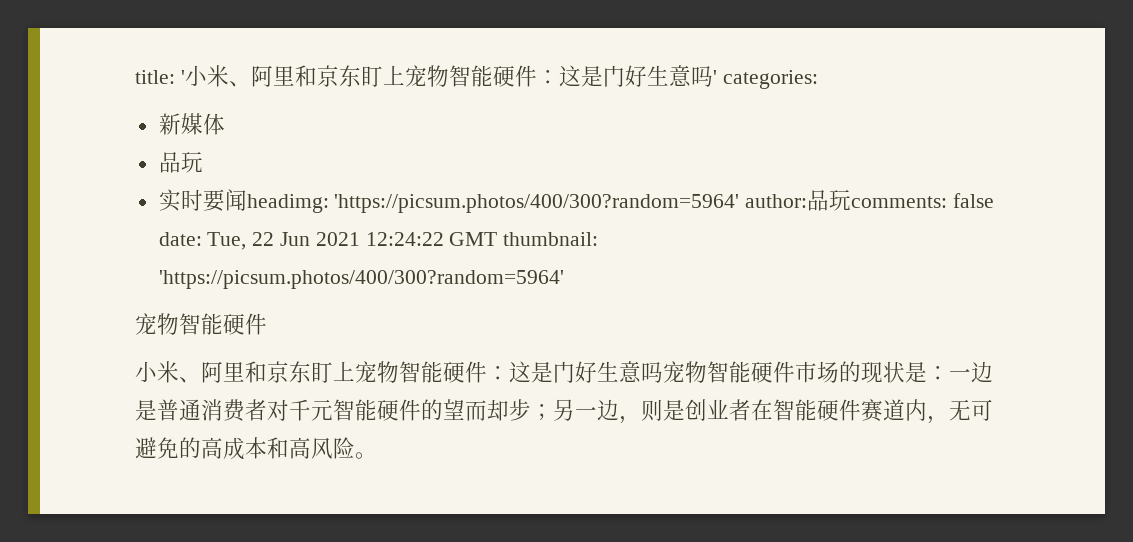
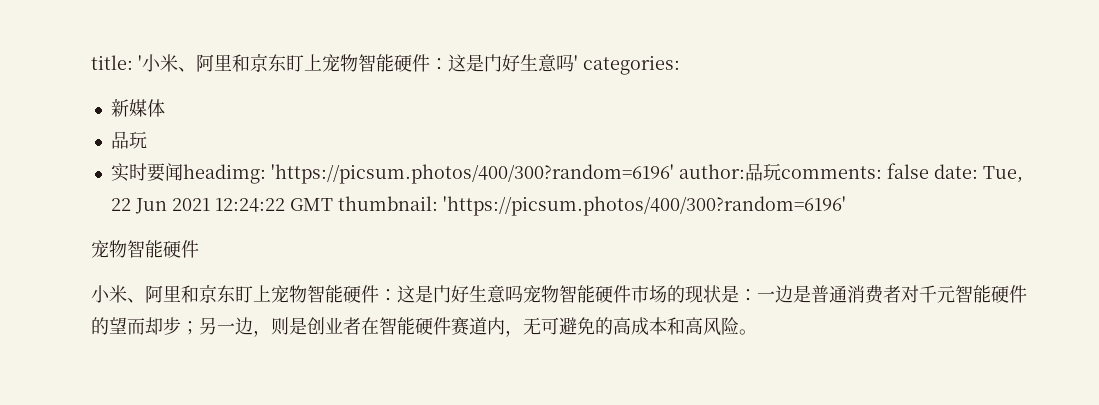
- 实时要闻headimg: 'https://picsum.photos/400/300?random=5964' author:品玩comments: false date: Tue, 22 Jun 2021 12:24:22 GMT thumbnail: 'https://picsum.photos/400/300?random=5964'
+ 实时要闻headimg: 'https://picsum.photos/400/300?random=6196' author:品玩comments: false date: Tue, 22 Jun 2021 12:24:22 GMT thumbnail: 'https://picsum.photos/400/300?random=6196'

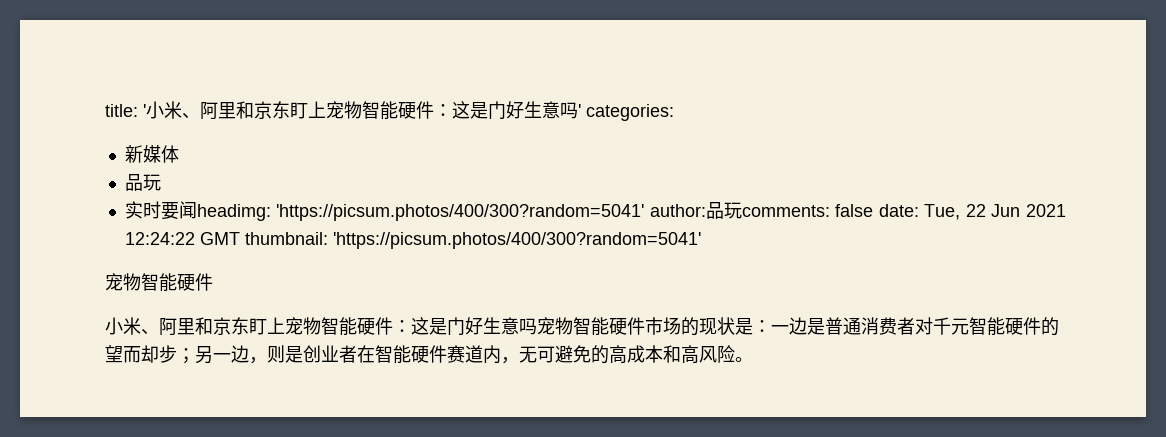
- 实时要闻headimg: 'https://picsum.photos/400/300?random=6196' author:品玩comments: false date: Tue, 22 Jun 2021 12:24:22 GMT thumbnail: 'https://picsum.photos/400/300?random=6196'
+ 实时要闻headimg: 'https://picsum.photos/400/300?random=5041' author:品玩comments: false date: Tue, 22 Jun 2021 12:24:22 GMT thumbnail: 'https://picsum.photos/400/300?random=5041'

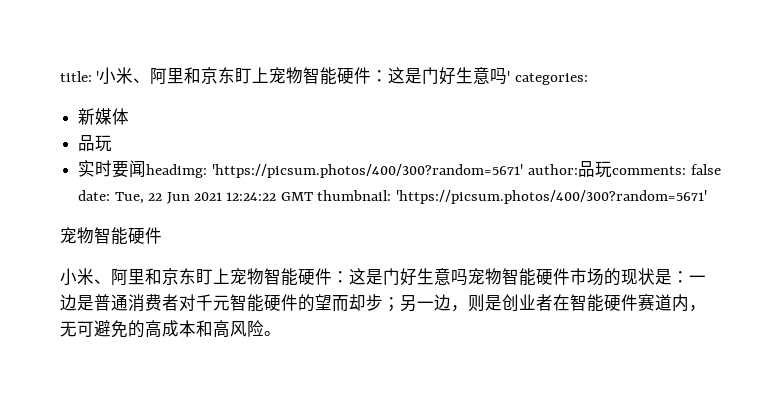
- 实时要闻headimg: 'https://picsum.photos/400/300?random=5041' author:品玩comments: false date: Tue, 22 Jun 2021 12:24:22 GMT thumbnail: 'https://picsum.photos/400/300?random=5041'
+ 实时要闻headimg: 'https://picsum.photos/400/300?random=5671' author:品玩comments: false date: Tue, 22 Jun 2021 12:24:22 GMT thumbnail: 'https://picsum.photos/400/300?random=5671'

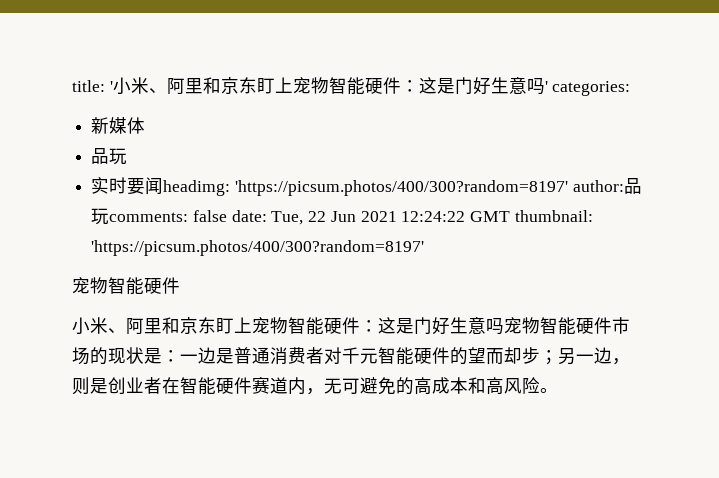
- 实时要闻headimg: 'https://picsum.photos/400/300?random=5671' author:品玩comments: false date: Tue, 22 Jun 2021 12:24:22 GMT thumbnail: 'https://picsum.photos/400/300?random=5671'
+ 实时要闻headimg: 'https://picsum.photos/400/300?random=8197' author:品玩comments: false date: Tue, 22 Jun 2021 12:24:22 GMT thumbnail: 'https://picsum.photos/400/300?random=8197'

